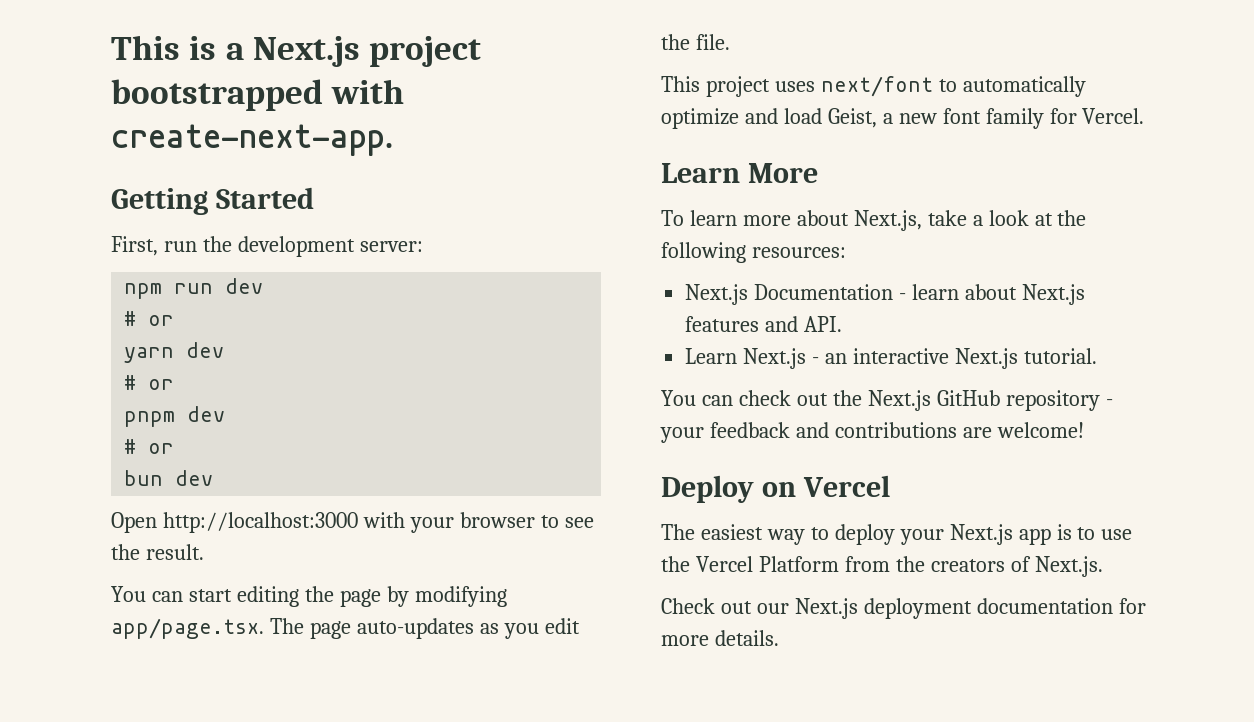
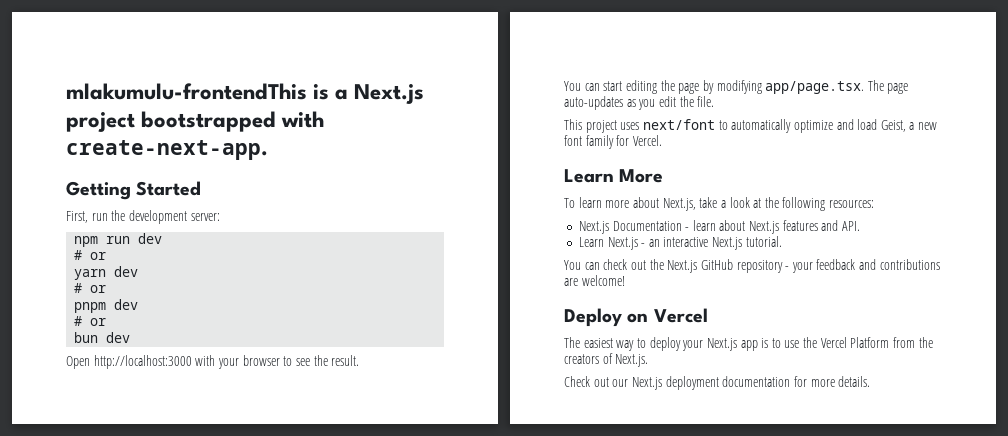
- This is a Next.js project bootstrapped with create-next-app.
+ mlakumulu-frontendThis is a Next.js project bootstrapped with create-next-app.

